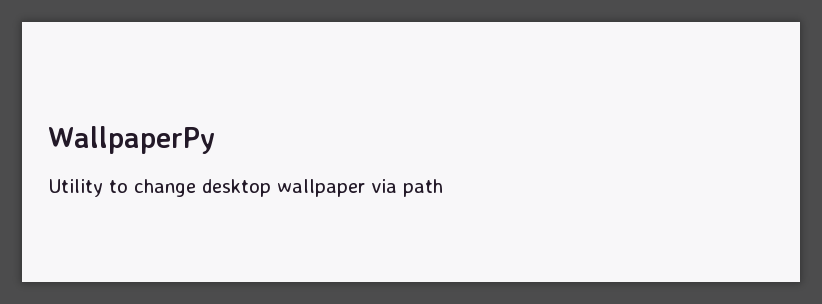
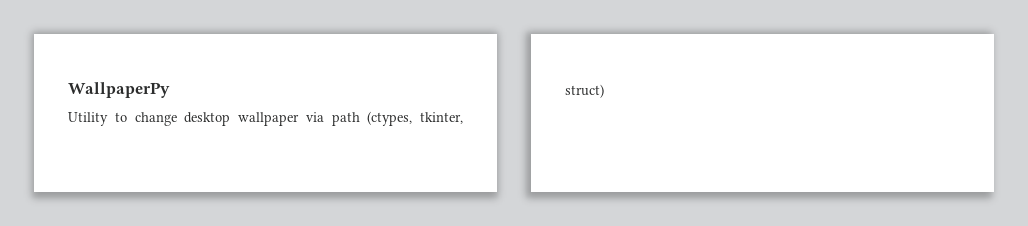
- Utility to change desktop wallpaper via path
+ Utility to change desktop wallpaper via path (ctypes, tkinter, struct)

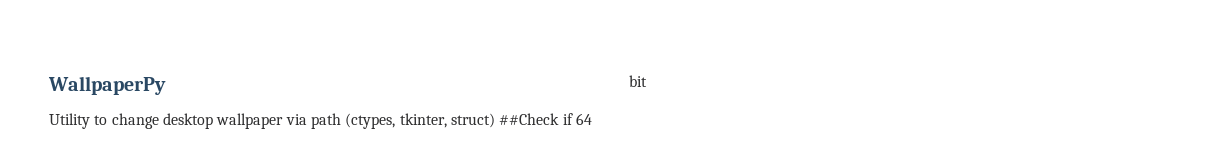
- Utility to change desktop wallpaper via path (ctypes, tkinter, struct)
+ Utility to change desktop wallpaper via path (ctypes, tkinter, struct) ##Check if 64 bit

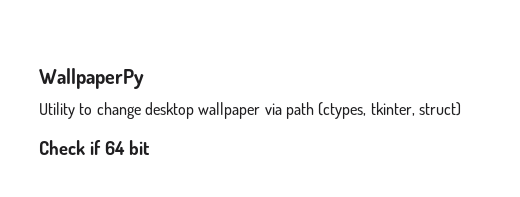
- Utility to change desktop wallpaper via path (ctypes, tkinter, struct) ##Check if 64 bit
+ Utility to change desktop wallpaper via path (ctypes, tkinter, struct)
+ Check if 64 bit

